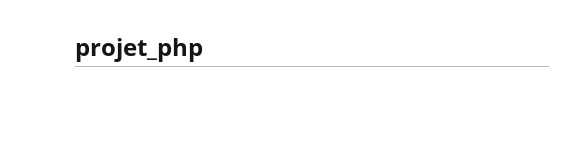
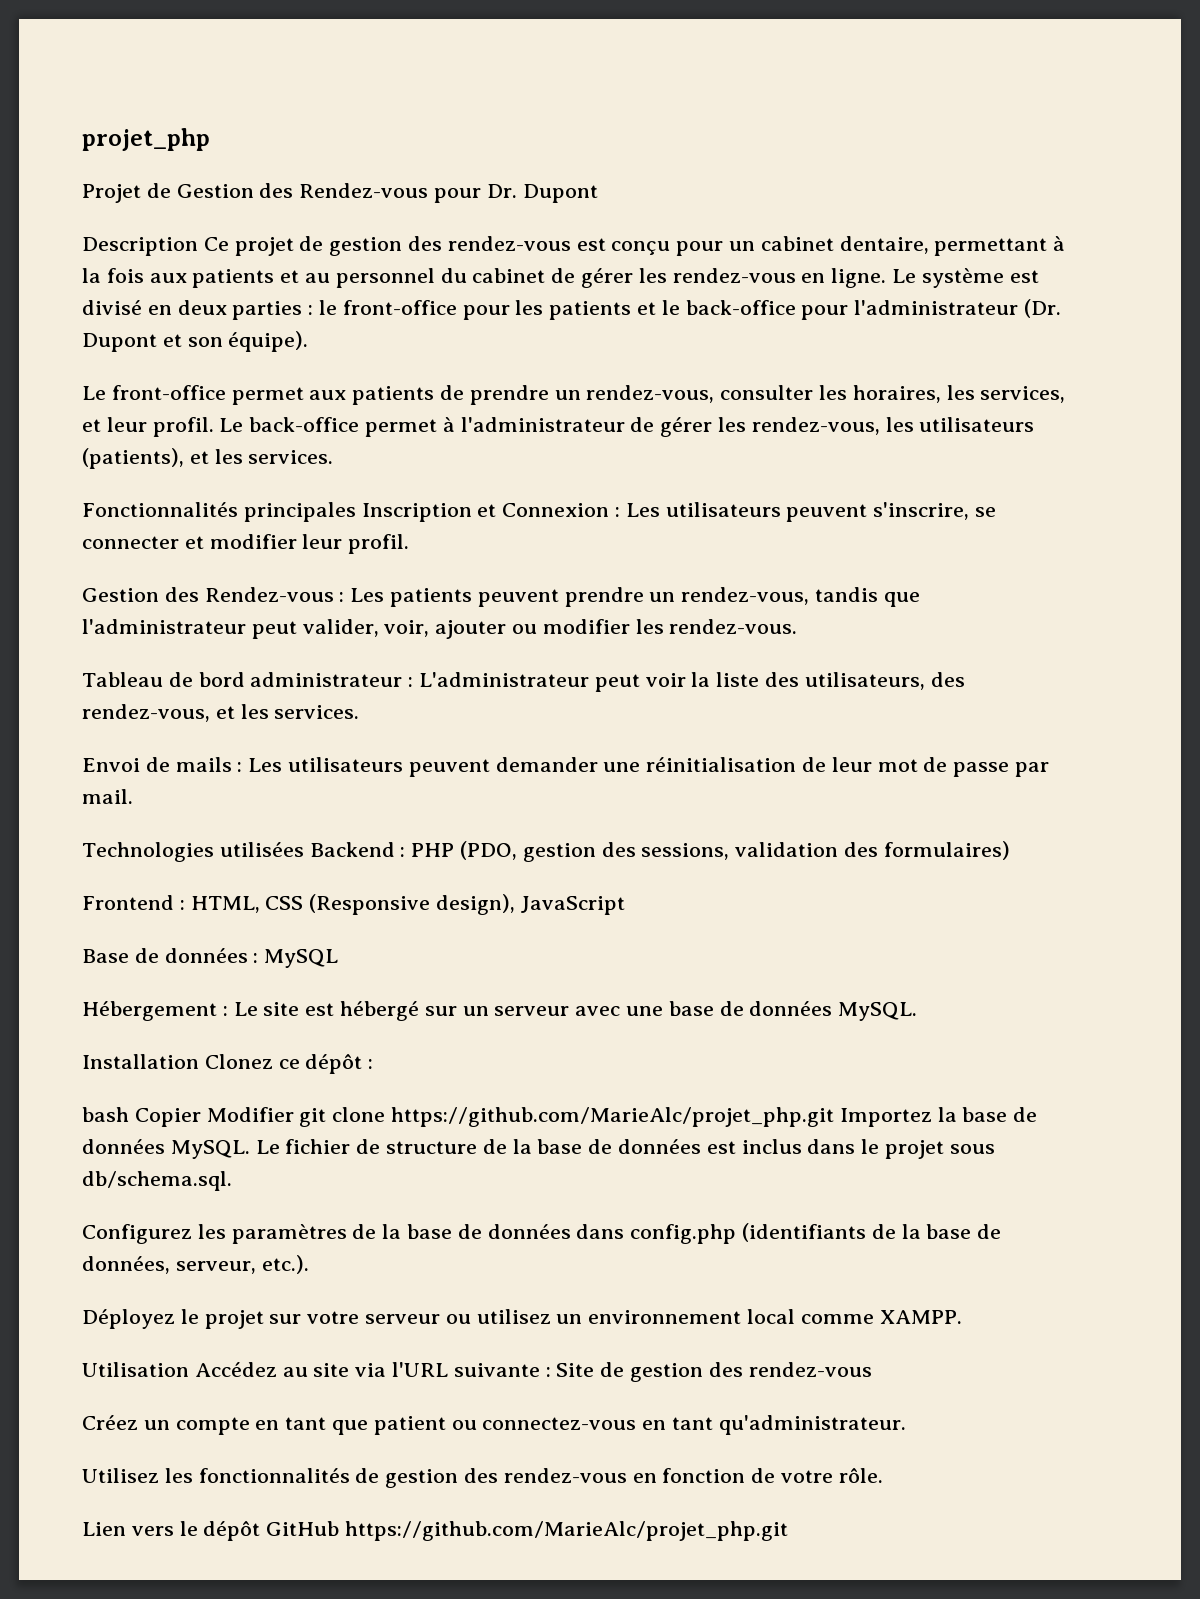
+ Projet de Gestion des Rendez-vous pour Dr. Dupont
+ Description Ce projet de gestion des rendez-vous est conçu pour un cabinet dentaire, permettant à la fois aux patients et au personnel du cabinet de gérer les rendez-vous en ligne. Le système est divisé en deux parties : le front-office pour les patients et le back-office pour l'administrateur (Dr. Dupont et son équipe).
+ Le front-office permet aux patients de prendre un rendez-vous, consulter les horaires, les services, et leur profil. Le back-office permet à l'administrateur de gérer les rendez-vous, les utilisateurs (patients), et les services.
+ Fonctionnalités principales Inscription et Connexion : Les utilisateurs peuvent s'inscrire, se connecter et modifier leur profil.
+ Gestion des Rendez-vous : Les patients peuvent prendre un rendez-vous, tandis que l'administrateur peut valider, voir, ajouter ou modifier les rendez-vous.
+ Tableau de bord administrateur : L'administrateur peut voir la liste des utilisateurs, des rendez-vous, et les services.
+ Envoi de mails : Les utilisateurs peuvent demander une réinitialisation de leur mot de passe par mail.
+ Technologies utilisées Backend : PHP (PDO, gestion des sessions, validation des formulaires)
+ Frontend : HTML, CSS (Responsive design), JavaScript
+ Base de données : MySQL
+ Hébergement : Le site est hébergé sur un serveur avec une base de données MySQL.
+ Installation Clonez ce dépôt :
+ bash Copier Modifier git clone https://github.com/MarieAlc/projet_php.git Importez la base de données MySQL. Le fichier de structure de la base de données est inclus dans le projet sous db/schema.sql.
+ Configurez les paramètres de la base de données dans config.php (identifiants de la base de données, serveur, etc.).
+ Déployez le projet sur votre serveur ou utilisez un environnement local comme XAMPP.
+ Utilisation Accédez au site via l'URL suivante : Site de gestion des rendez-vous
+ Créez un compte en tant que patient ou connectez-vous en tant qu'administrateur.
+ Utilisez les fonctionnalités de gestion des rendez-vous en fonction de votre rôle.
+ Lien vers le dépôt GitHub https://github.com/MarieAlc/projet_php.git

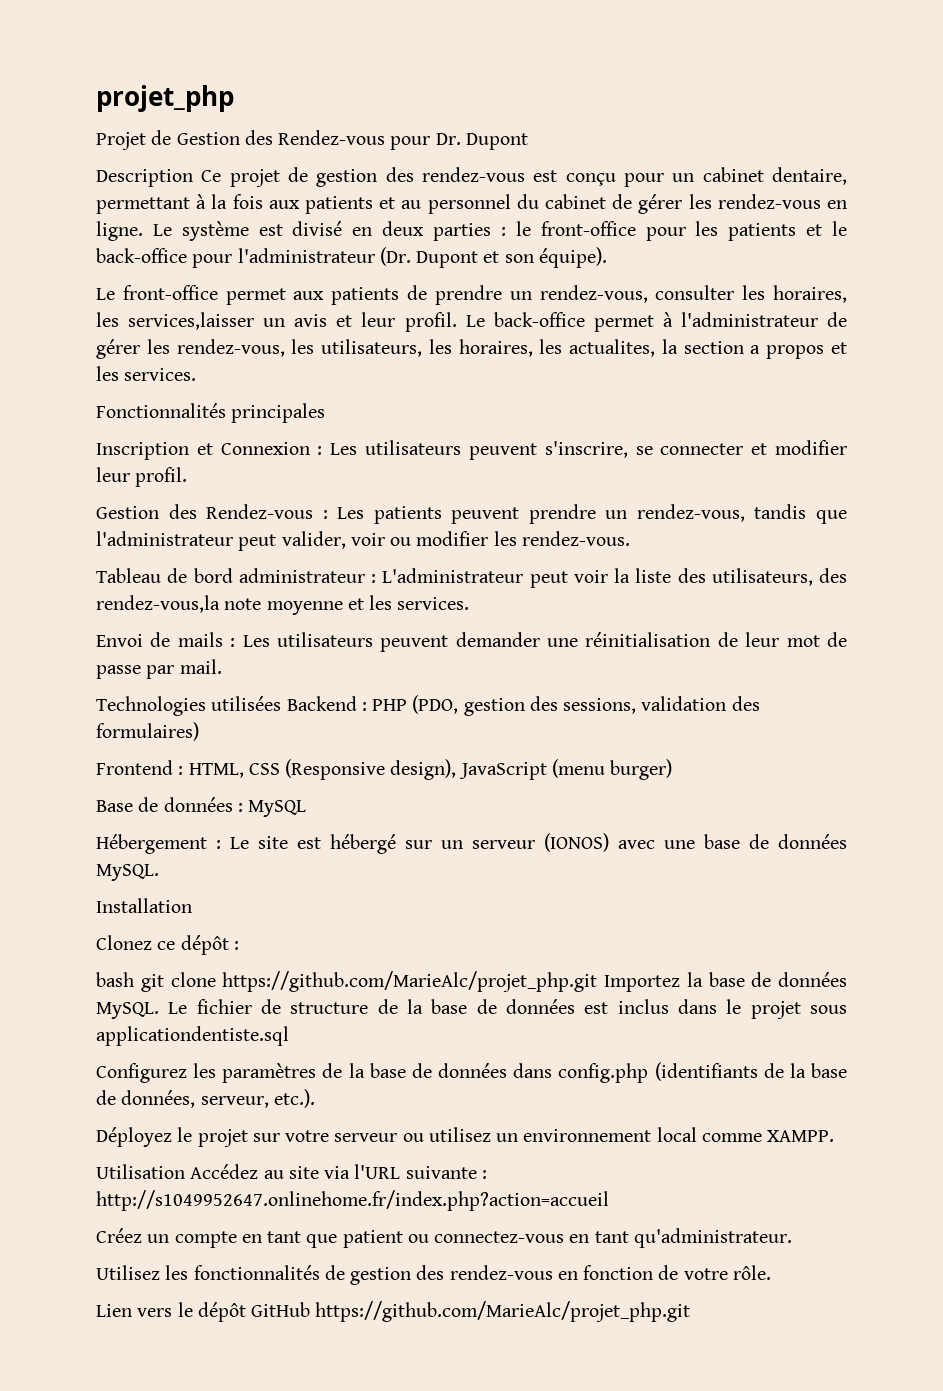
- Le front-office permet aux patients de prendre un rendez-vous, consulter les horaires, les services, et leur profil.
+ Le front-office permet aux patients de prendre un rendez-vous, consulter les horaires, les services,laisser un avis et leur profil.
- Le back-office permet à l'administrateur de gérer les rendez-vous, les utilisateurs (patients), et les services.
+ Le back-office permet à l'administrateur de gérer les rendez-vous, les utilisateurs, les horaires, les actualites, la section a propos et les services.
- Fonctionnalités principales Inscription et Connexion : Les utilisateurs peuvent s'inscrire, se connecter et modifier leur profil.
+ Fonctionnalités principales
+ Inscription et Connexion : Les utilisateurs peuvent s'inscrire, se connecter et modifier leur profil.
- Gestion des Rendez-vous : Les patients peuvent prendre un rendez-vous, tandis que l'administrateur peut valider, voir, ajouter ou modifier les rendez-vous.
+ Gestion des Rendez-vous : Les patients peuvent prendre un rendez-vous, tandis que l'administrateur peut valider, voir ou modifier les rendez-vous.
- Tableau de bord administrateur : L'administrateur peut voir la liste des utilisateurs, des rendez-vous, et les services.
+ Tableau de bord administrateur : L'administrateur peut voir la liste des utilisateurs, des rendez-vous,la note moyenne et les services.
- Frontend : HTML, CSS (Responsive design), JavaScript
+ Frontend : HTML, CSS (Responsive design), JavaScript (menu burger)
- Hébergement : Le site est hébergé sur un serveur avec une base de données MySQL.
+ Hébergement : Le site est hébergé sur un serveur (IONOS) avec une base de données MySQL.
- Installation Clonez ce dépôt :
+ Installation
+ Clonez ce dépôt :
- bash Copier Modifier git clone https://github.com/MarieAlc/projet_php.git Importez la base de données MySQL.
+ bash git clone https://github.com/MarieAlc/projet_php.git Importez la base de données MySQL.
- Le fichier de structure de la base de données est inclus dans le projet sous db/schema.sql.
+ Le fichier de structure de la base de données est inclus dans le projet sous applicationdentiste.sql
- Utilisation Accédez au site via l'URL suivante : Site de gestion des rendez-vous
+ Utilisation Accédez au site via l'URL suivante : http://s1049952647.onlinehome.fr/index.php?action=accueil

